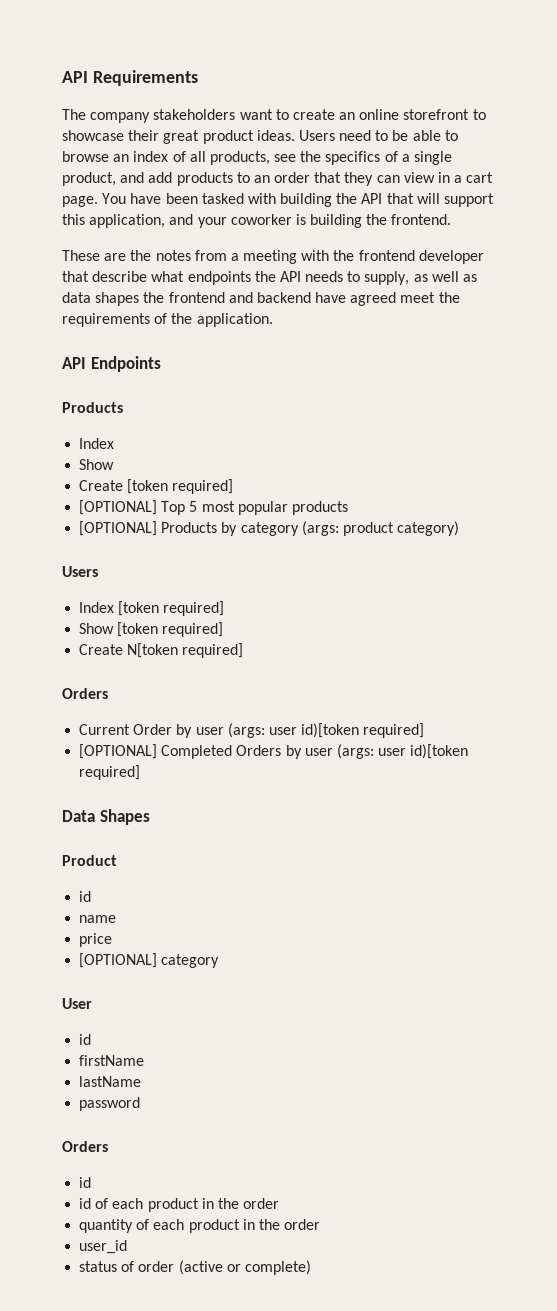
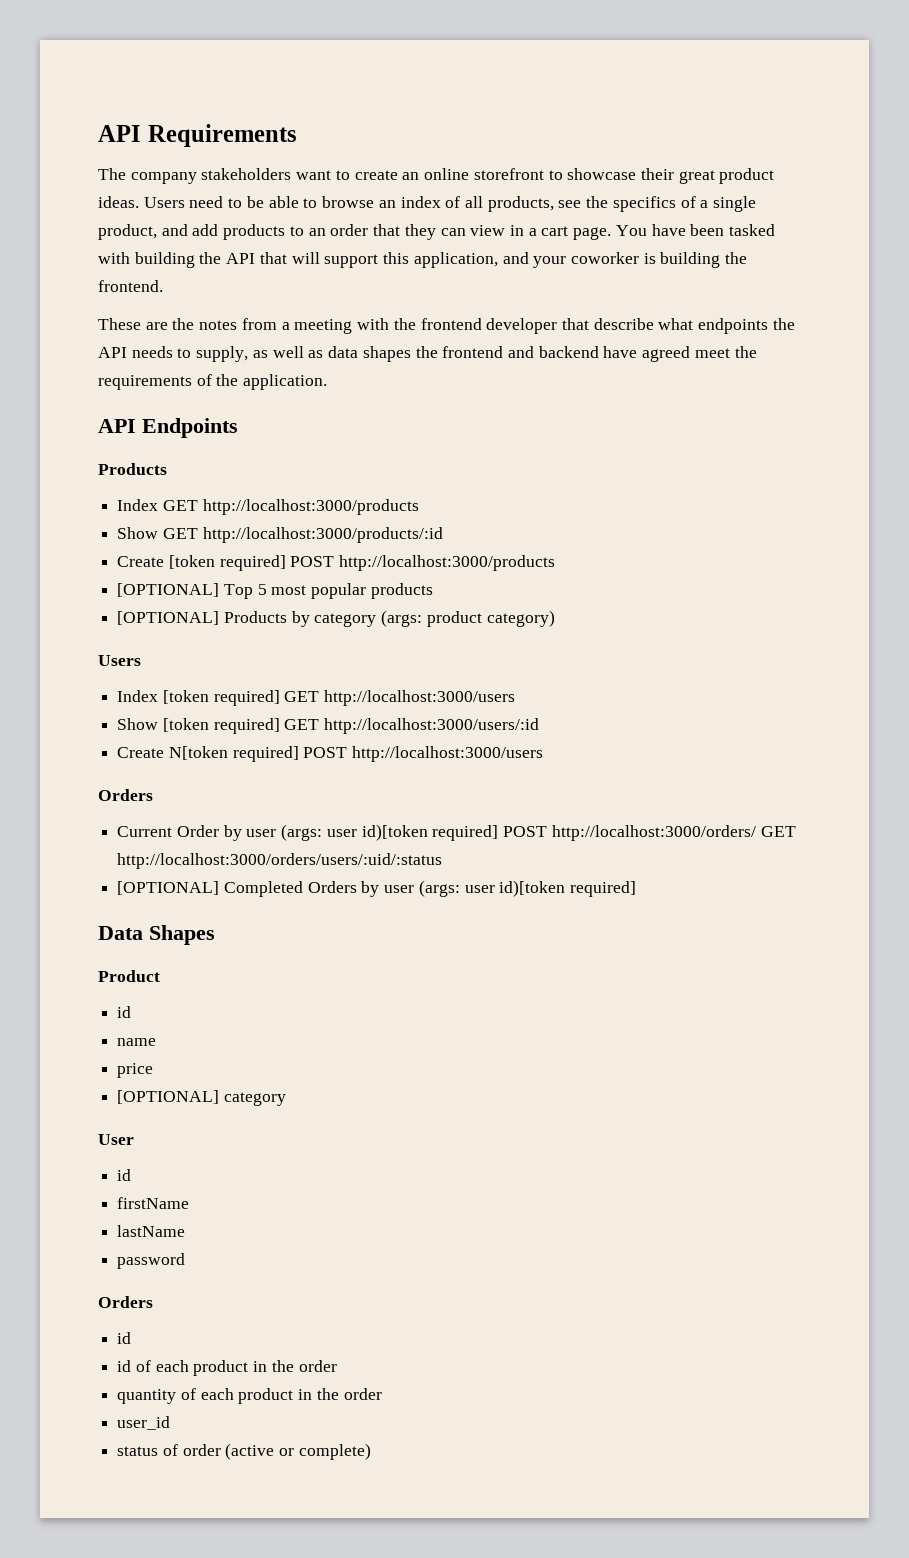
  API Endpoints
  Products
- Index
- Show
+ Index GET http://localhost:3000/products
+ Show GET http://localhost:3000/products/:id
- Create [token required]
+ Create [token required] POST http://localhost:3000/products
- Index [token required]
+ Index [token required] GET http://localhost:3000/users
- Show [token required]
+ Show [token required] GET http://localhost:3000/users/:id
- Create N[token required]
+ Create N[token required] POST http://localhost:3000/users
- Current Order by user (args: user id)[token required]
+ Current Order by user (args: user id)[token required] POST http://localhost:3000/orders/ GET http://localhost:3000/orders/users/:uid/:status

